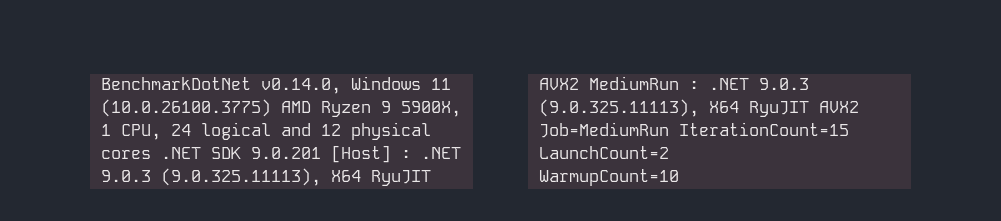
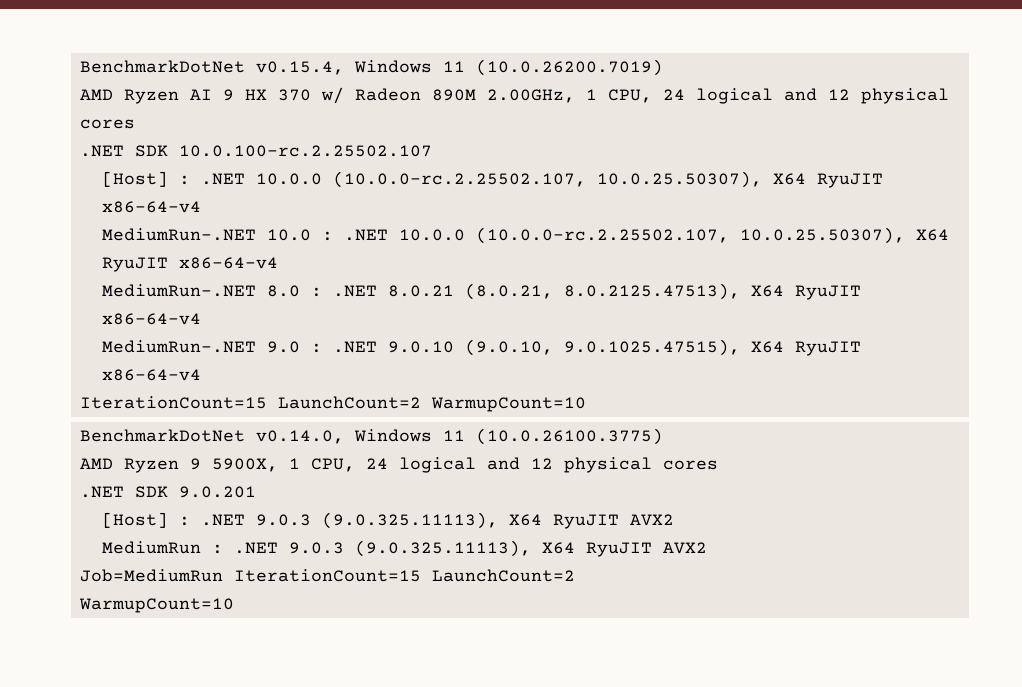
- BenchmarkDotNet v0.14.0, Windows 11 (10.0.26100.3775) AMD Ryzen 9 5900X, 1 CPU, 24 logical and 12 physical cores .NET SDK 9.0.201 [Host] : .NET 9.0.3 (9.0.325.11113), X64 RyuJIT AVX2 MediumRun : .NET 9.0.3 (9.0.325.11113), X64 RyuJIT AVX2
+ BenchmarkDotNet v0.15.4, Windows 11 (10.0.26200.7019)
+ AMD Ryzen AI 9 HX 370 w/ Radeon 890M 2.00GHz, 1 CPU, 24 logical and 12 physical cores
+ .NET SDK 10.0.100-rc.2.25502.107
+ [Host] : .NET 10.0.0 (10.0.0-rc.2.25502.107, 10.0.25.50307), X64 RyuJIT x86-64-v4
+ MediumRun-.NET 10.0 : .NET 10.0.0 (10.0.0-rc.2.25502.107, 10.0.25.50307), X64 RyuJIT x86-64-v4
+ MediumRun-.NET 8.0 : .NET 8.0.21 (8.0.21, 8.0.2125.47513), X64 RyuJIT x86-64-v4
+ MediumRun-.NET 9.0 : .NET 9.0.10 (9.0.10, 9.0.1025.47515), X64 RyuJIT x86-64-v4
+ IterationCount=15 LaunchCount=2 WarmupCount=10
+ BenchmarkDotNet v0.14.0, Windows 11 (10.0.26100.3775)
+ AMD Ryzen 9 5900X, 1 CPU, 24 logical and 12 physical cores
+ .NET SDK 9.0.201
+ [Host] : .NET 9.0.3 (9.0.325.11113), X64 RyuJIT AVX2
+ MediumRun : .NET 9.0.3 (9.0.325.11113), X64 RyuJIT AVX2

